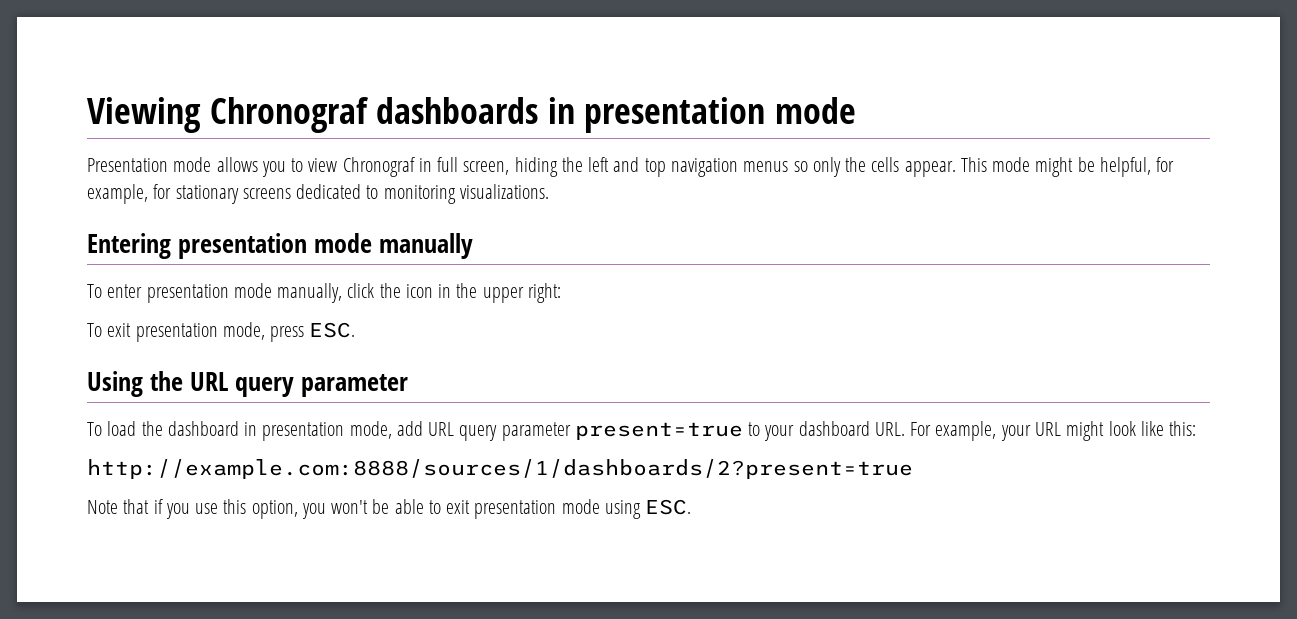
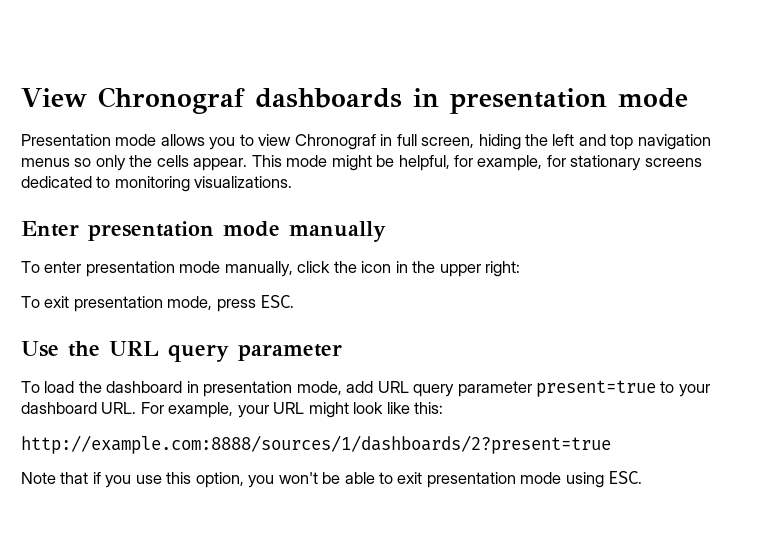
- Viewing Chronograf dashboards in presentation mode
+ View Chronograf dashboards in presentation mode
- Entering presentation mode manually
+ Enter presentation mode manually
- Using the URL query parameter
+ Use the URL query parameter

